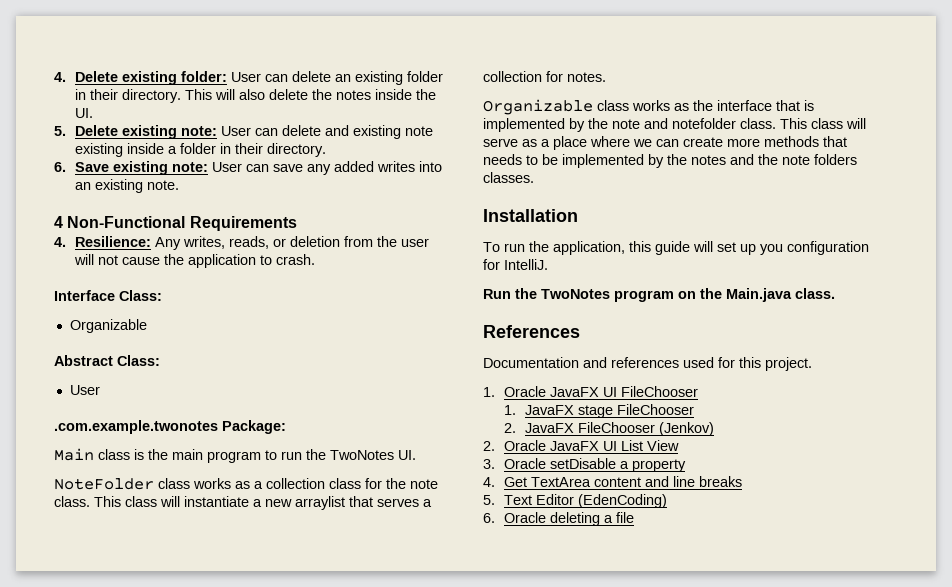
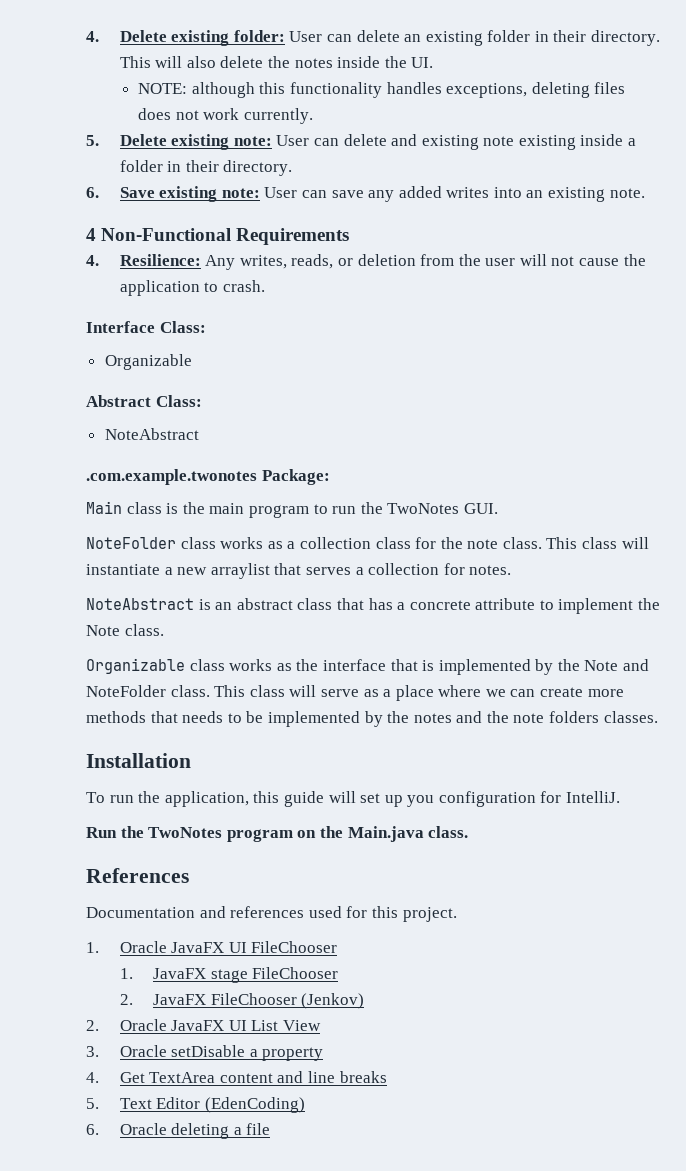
+ NOTE: although this functionality handles exceptions, deleting files does not work currently.
  Abstract Class:
- User
+ NoteAbstract
- Main class is the main program to run the TwoNotes UI.
+ Main class is the main program to run the TwoNotes GUI.
+ NoteAbstract is an abstract class that has a concrete attribute to implement the Note class.
- Organizable class works as the interface that is implemented by the note and notefolder class.
+ Organizable class works as the interface that is implemented by the Note and NoteFolder class.

